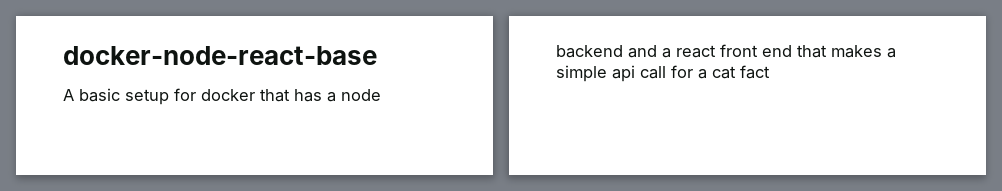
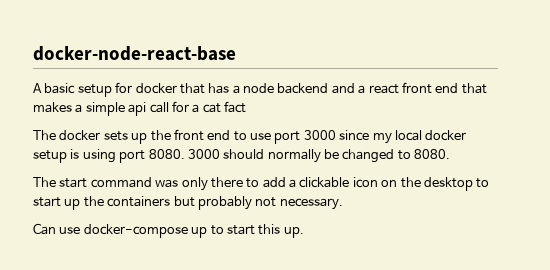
+ The docker sets up the front end to use port 3000 since my local docker setup is using port 8080. 3000 should normally be changed to 8080.
+ The start command was only there to add a clickable icon on the desktop to start up the containers but probably not necessary.
+ Can use docker-compose up to start this up.

